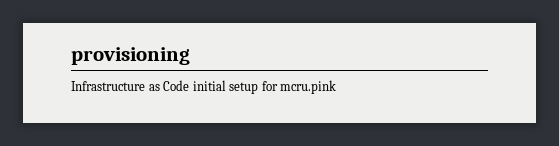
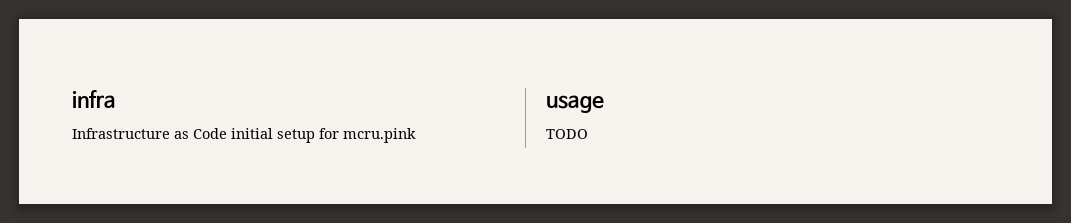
- provisioning
+ infra
+ usage
+ TODO

